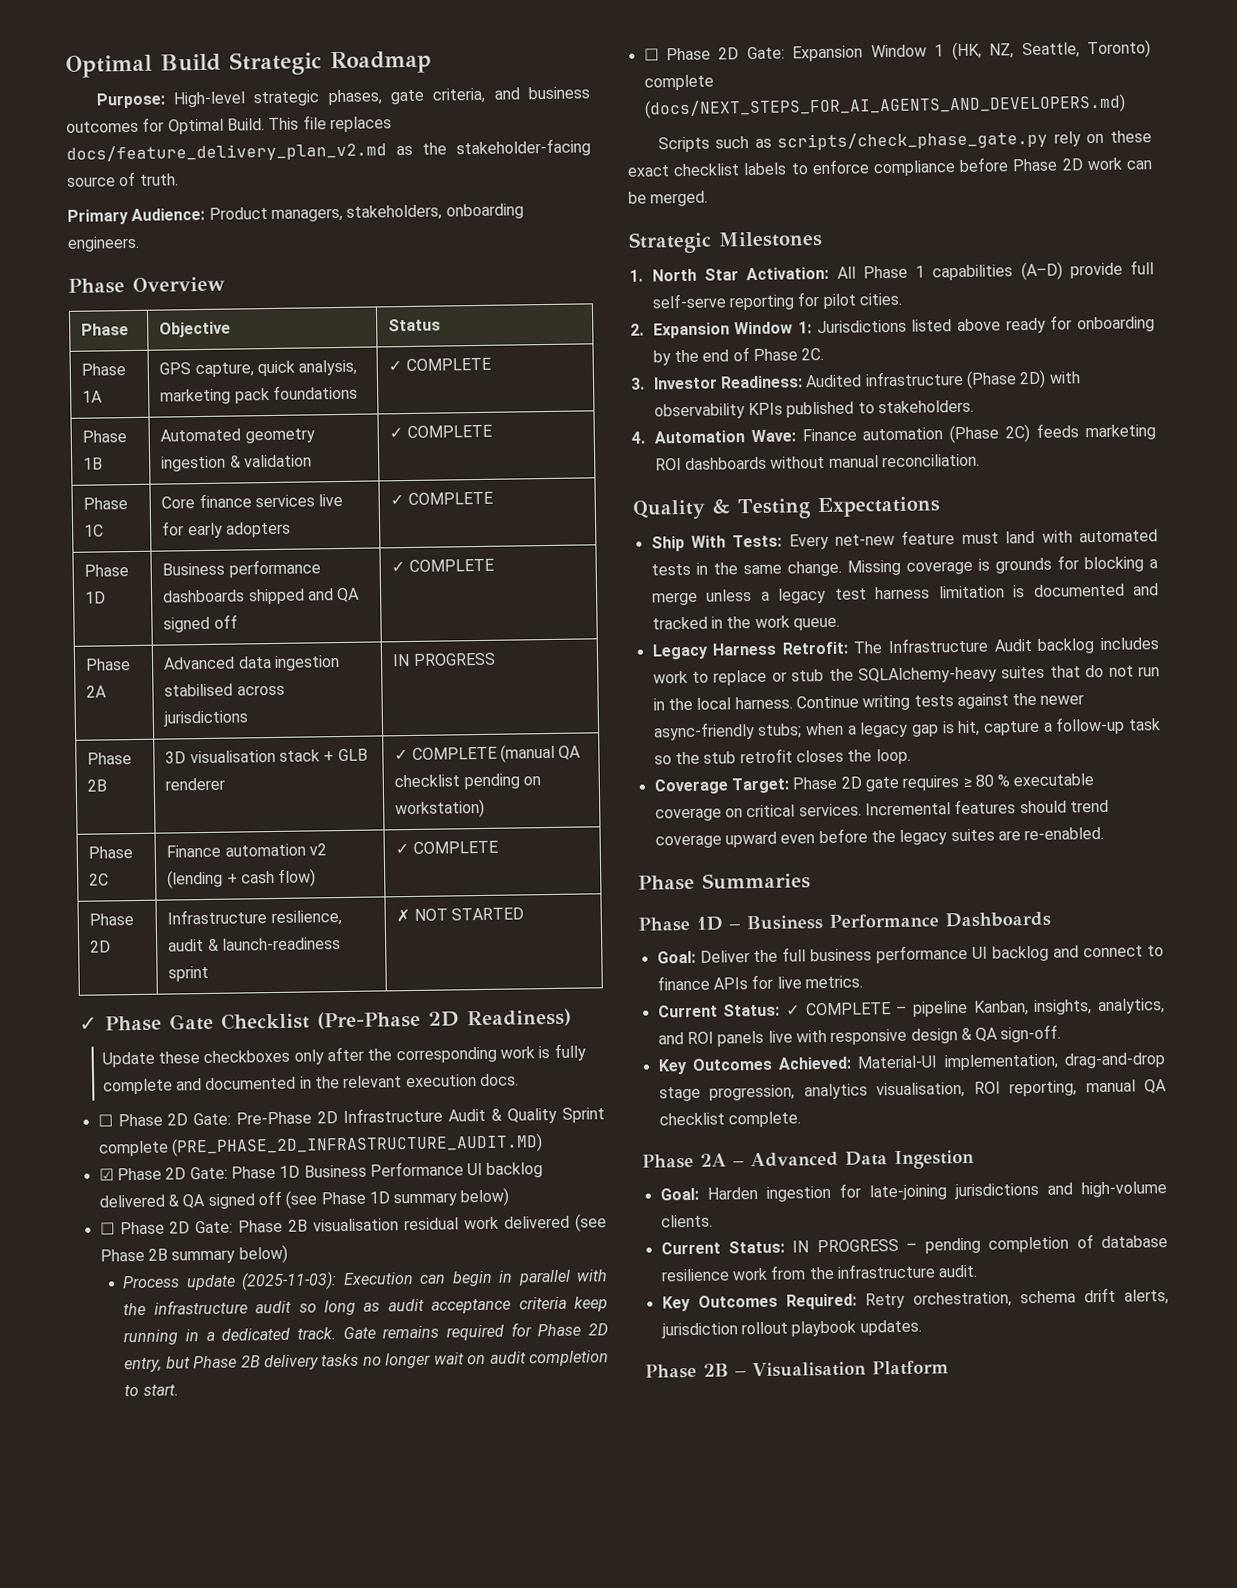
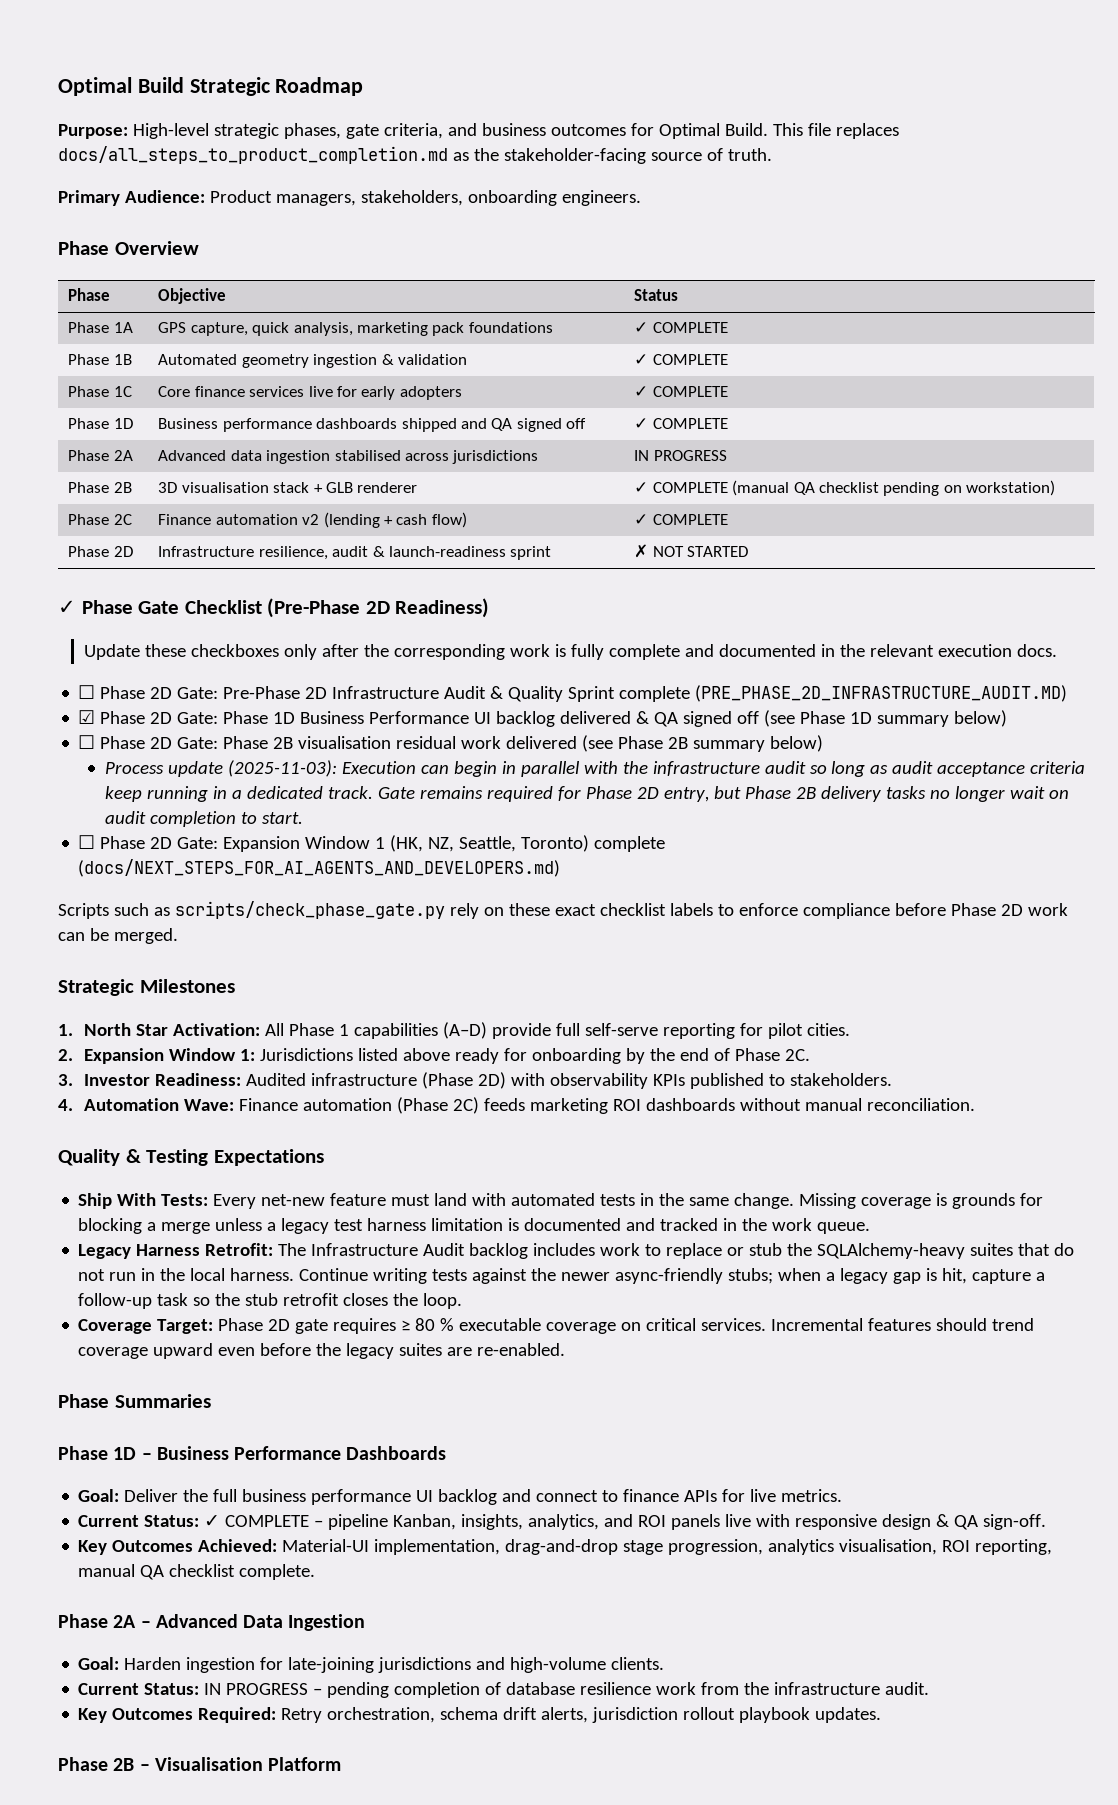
- This file replaces docs/feature_delivery_plan_v2.md as the stakeholder-facing source of truth.
+ This file replaces docs/all_steps_to_product_completion.md as the stakeholder-facing source of truth.

